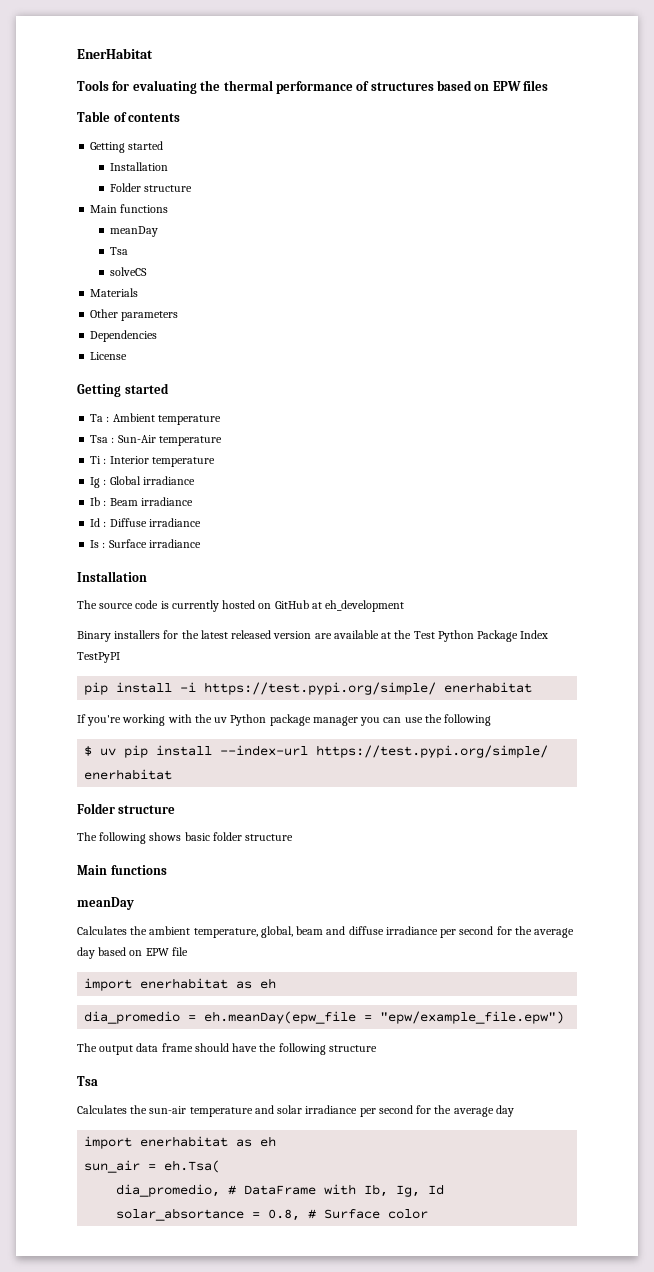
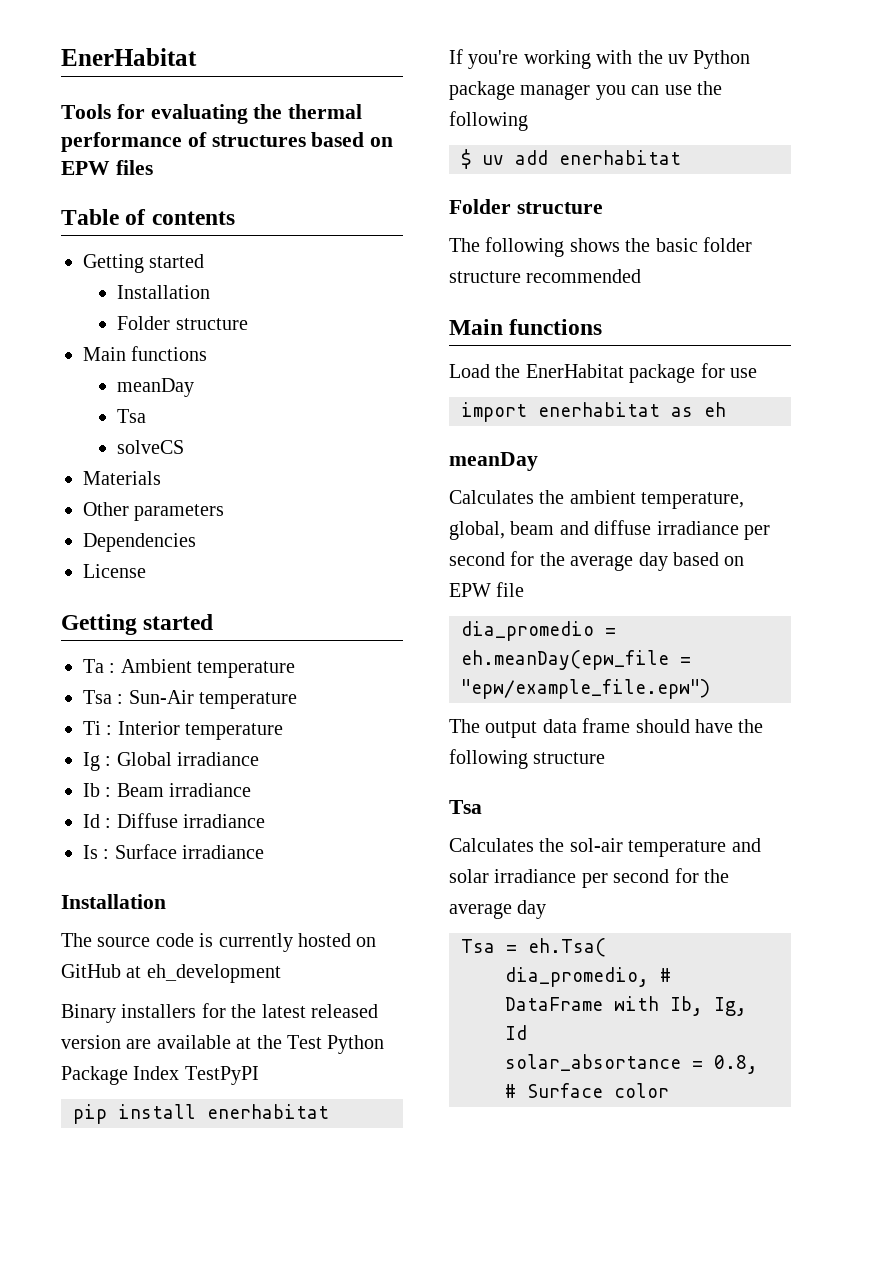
- pip install -i https://test.pypi.org/simple/ enerhabitat
+ pip install enerhabitat
- $ uv pip install --index-url https://test.pypi.org/simple/ enerhabitat
+ $ uv add enerhabitat
- The following shows basic folder structure
+ The following shows the basic folder structure recommended
  Main functions
+ Load the EnerHabitat package for use
+ import enerhabitat as eh
  Calculates the ambient temperature, global, beam and diffuse irradiance per second for the average day based on EPW file
- import enerhabitat as eh
- Calculates the sun-air temperature and solar irradiance per second for the average day
- import enerhabitat as eh
- sun_air = eh.Tsa(
+ Calculates the sol-air temperature and solar irradiance per second for the average day
+ Tsa = eh.Tsa(

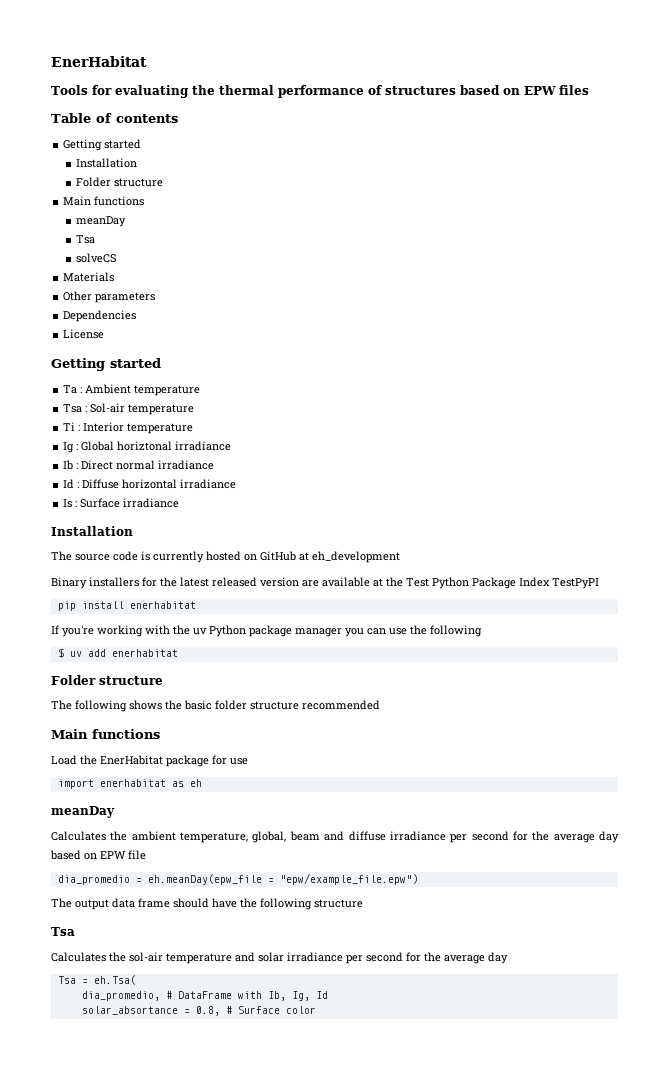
- Tsa : Sun-Air temperature
+ Tsa : Sol-air temperature
- Ig : Global irradiance
+ Ig : Global horiztonal irradiance
- Ib : Beam irradiance
+ Ib : Direct normal irradiance
- Id : Diffuse irradiance
+ Id : Diffuse horizontal irradiance

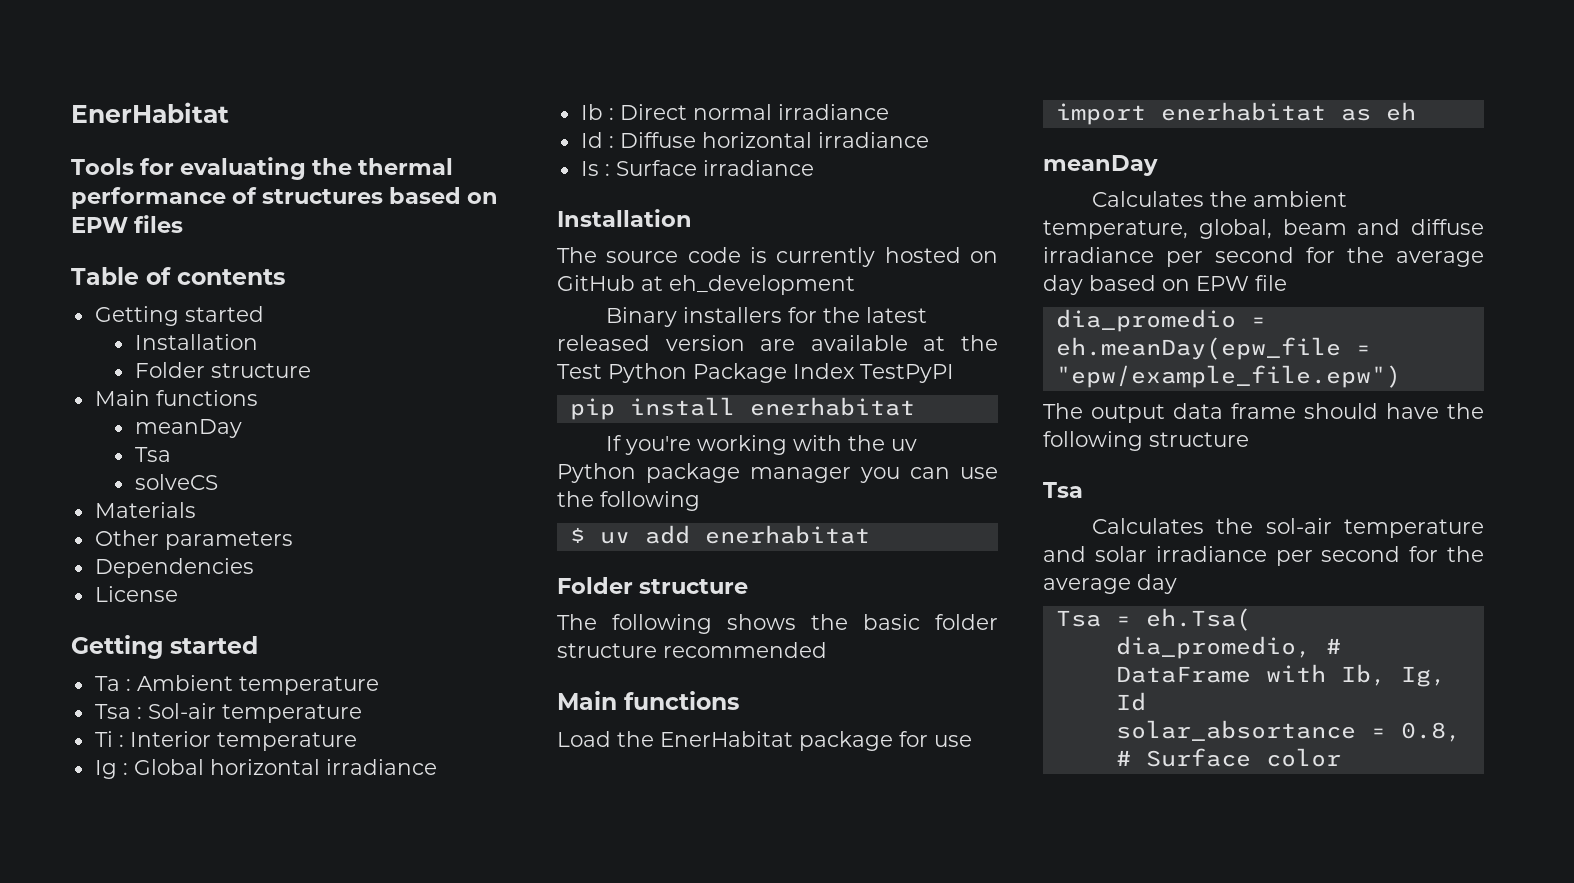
- Ig : Global horiztonal irradiance
+ Ig : Global horizontal irradiance

